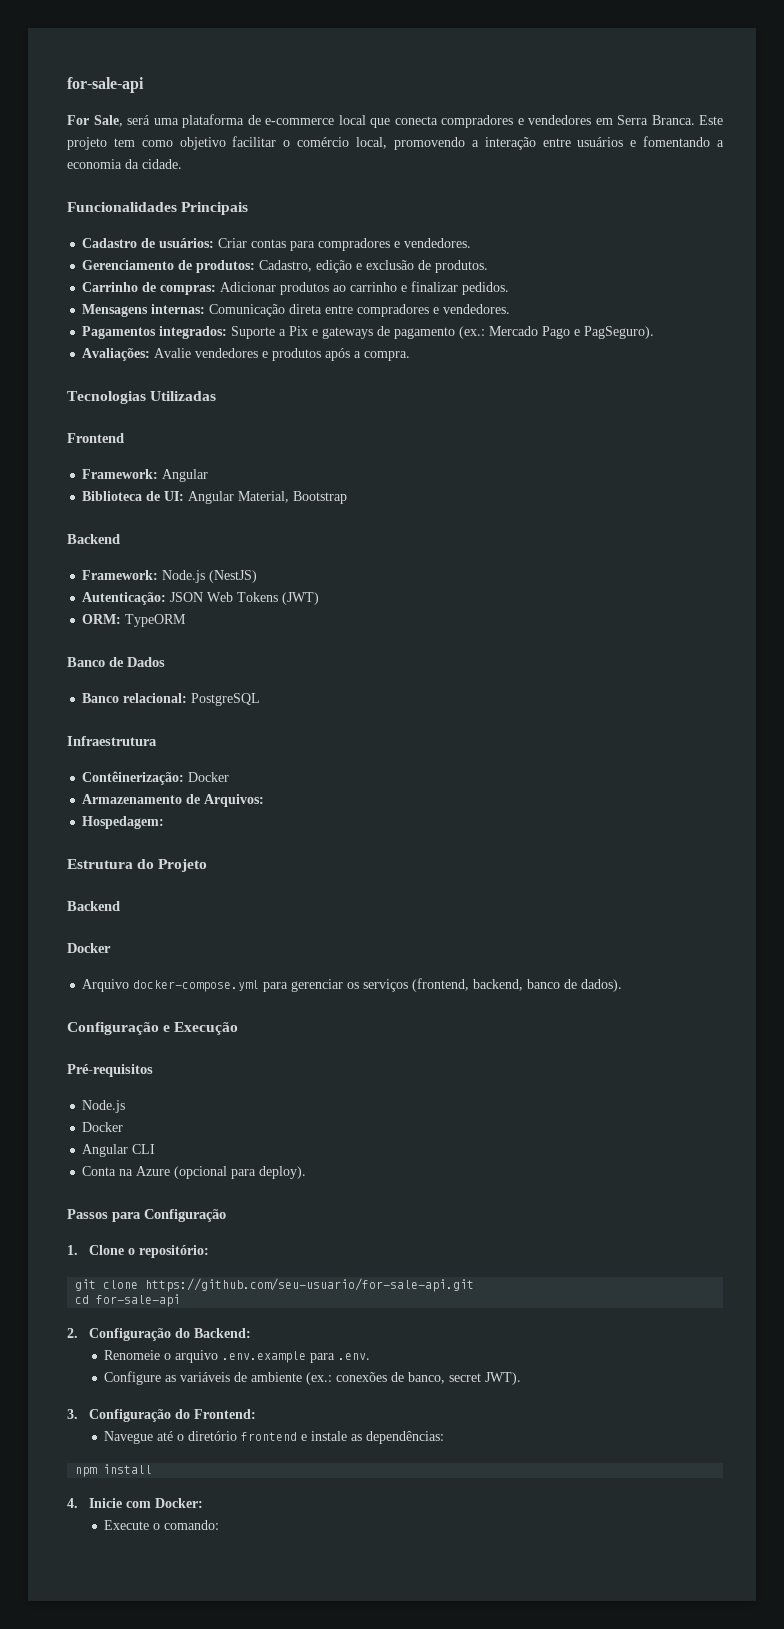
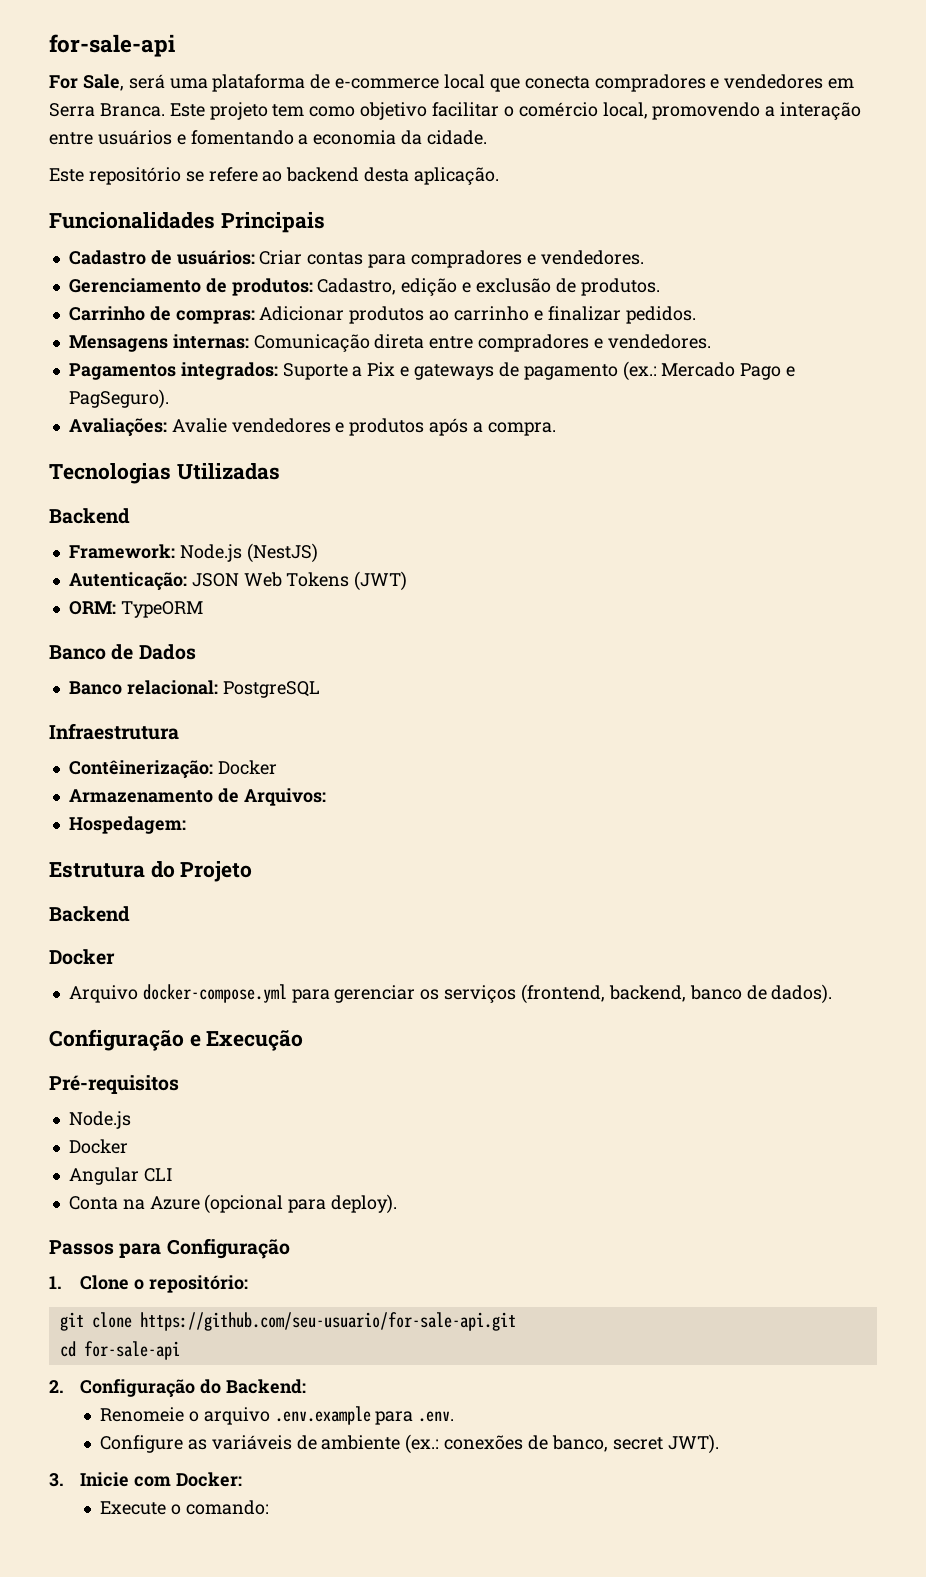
+ Este repositório se refere ao backend desta aplicação.
- Frontend
- Framework: Angular
- Biblioteca de UI: Angular Material, Bootstrap
- 3. Configuração do Frontend:
- Navegue até o diretório frontend e instale as dependências:
- npm install
- 4. Inicie com Docker:
+ 3. Inicie com Docker:

